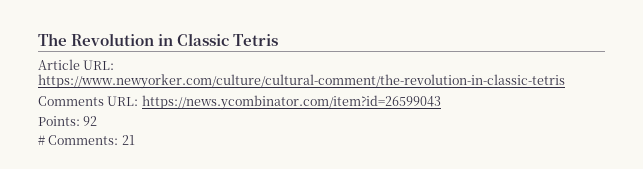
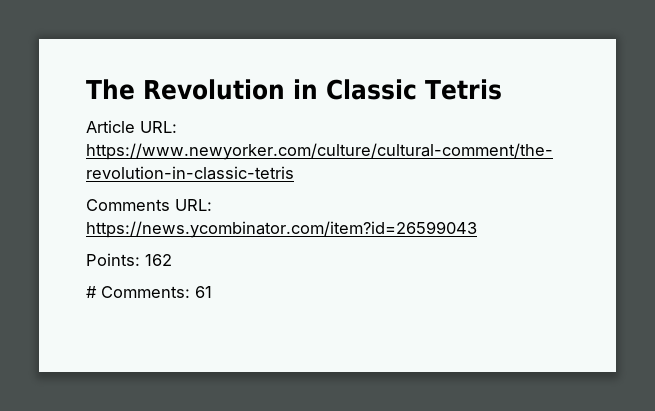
- Points: 92
+ Points: 162
- # Comments: 21
+ # Comments: 61

